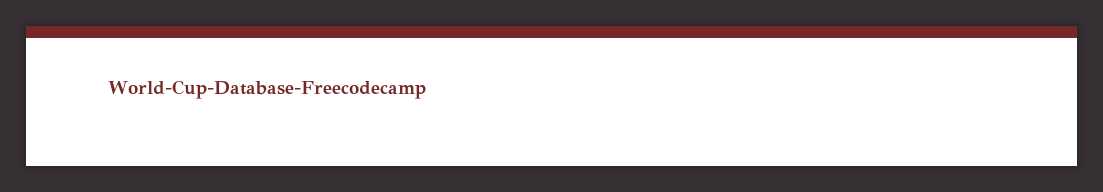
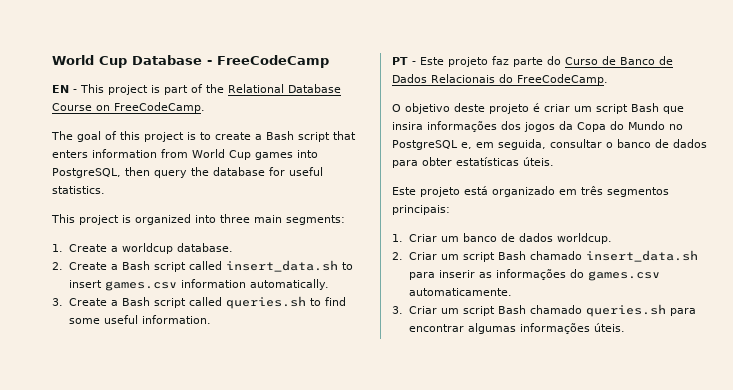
- World-Cup-Database-Freecodecamp
+ World Cup Database - FreeCodeCamp
+ EN - This project is part of the Relational Database Course on FreeCodeCamp.
+ The goal of this project is to create a Bash script that enters information from World Cup games into PostgreSQL, then query the database for useful statistics.
+ This project is organized into three main segments:
+ 1. Create a worldcup database.
+ 2. Create a Bash script called insert_data.sh to insert games.csv information automatically.
+ 3. Create a Bash script called queries.sh to find some useful information.
+ PT - Este projeto faz parte do Curso de Banco de Dados Relacionais do FreeCodeCamp.
+ O objetivo deste projeto é criar um script Bash que insira informações dos jogos da Copa do Mundo no PostgreSQL e, em seguida, consultar o banco de dados para obter estatísticas úteis.
+ Este projeto está organizado em três segmentos principais:
+ 1. Criar um banco de dados worldcup.
+ 2. Criar um script Bash chamado insert_data.sh para inserir as informações do games.csv automaticamente.
+ 3. Criar um script Bash chamado queries.sh para encontrar algumas informações úteis.

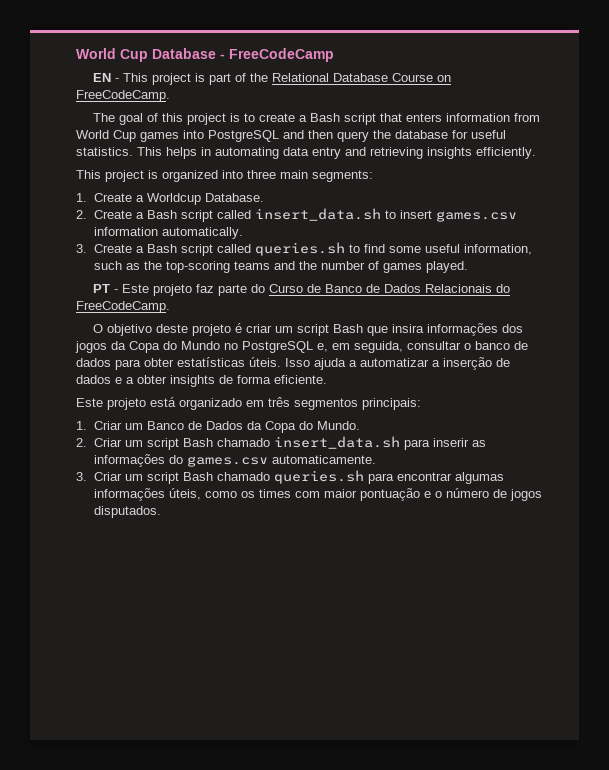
- The goal of this project is to create a Bash script that enters information from World Cup games into PostgreSQL, then query the database for useful statistics.
+ The goal of this project is to create a Bash script that enters information from World Cup games into PostgreSQL and then query the database for useful statistics. This helps in automating data entry and retrieving insights efficiently.
- 1. Create a worldcup database.
+ 1. Create a Worldcup Database.
- 3. Create a Bash script called queries.sh to find some useful information.
+ 3. Create a Bash script called queries.sh to find some useful information, such as the top-scoring teams and the number of games played.
+ Isso ajuda a automatizar a inserção de dados e a obter insights de forma eficiente.
- 1. Criar um banco de dados worldcup.
+ 1. Criar um Banco de Dados da Copa do Mundo.
- 3. Criar um script Bash chamado queries.sh para encontrar algumas informações úteis.
+ 3. Criar um script Bash chamado queries.sh para encontrar algumas informações úteis, como os times com maior pontuação e o número de jogos disputados.

